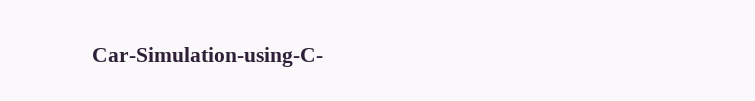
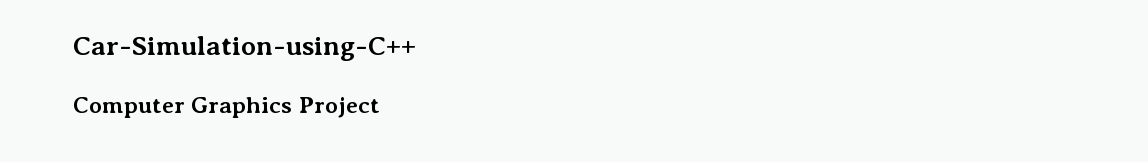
- Car-Simulation-using-C-
+ Car-Simulation-using-C++
+ Computer Graphics Project

